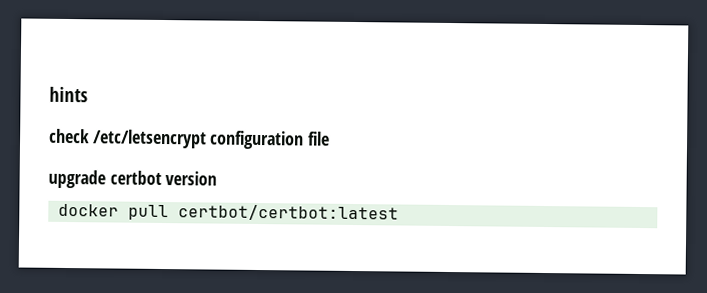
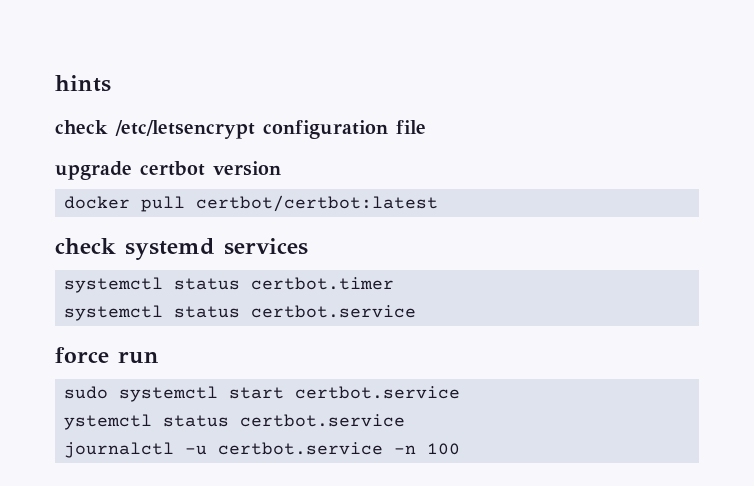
+ check systemd services
+ systemctl status certbot.timer
+ systemctl status certbot.service
+ force run
+ sudo systemctl start certbot.service
+ ystemctl status certbot.service
+ journalctl -u certbot.service -n 100

